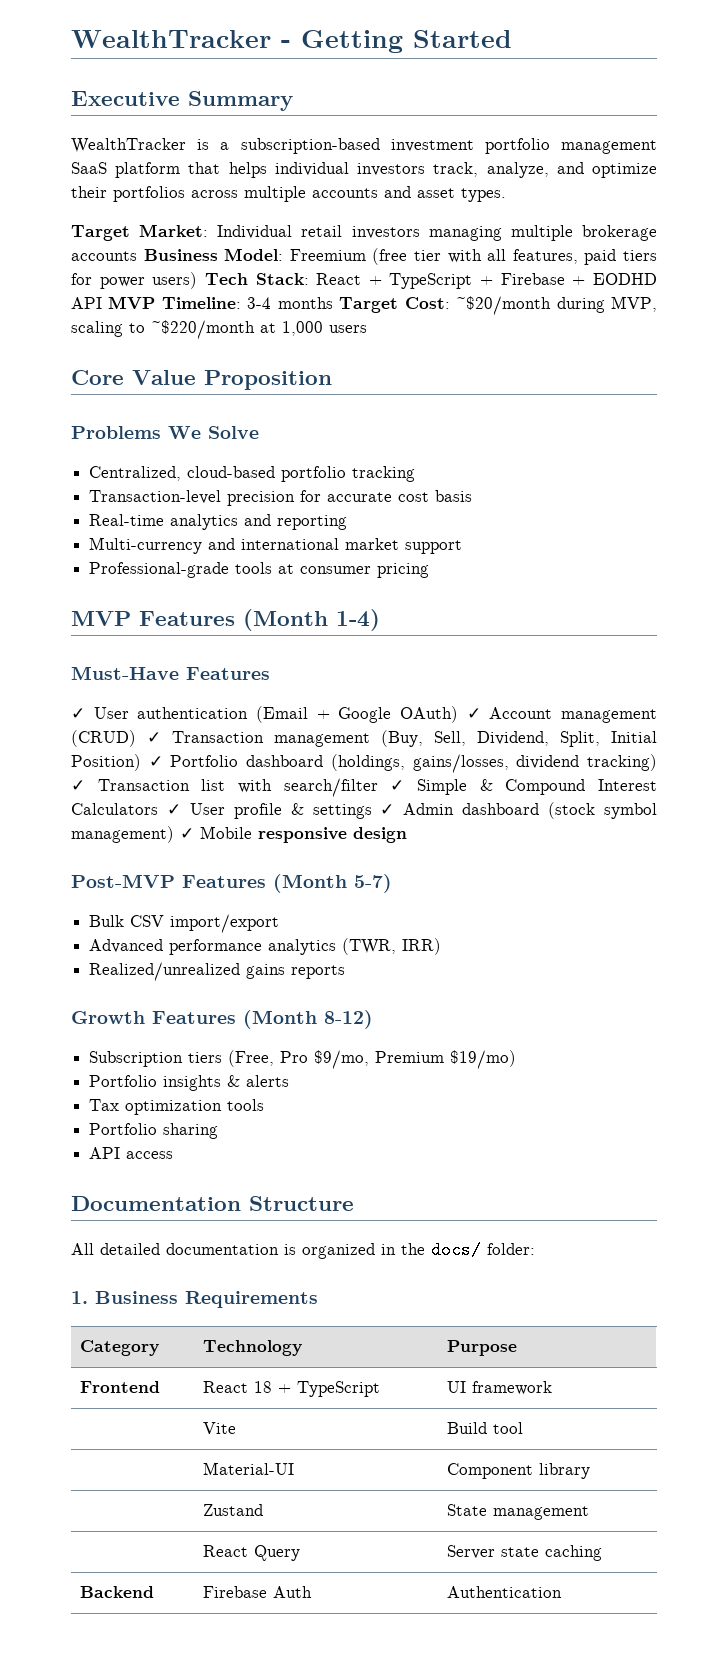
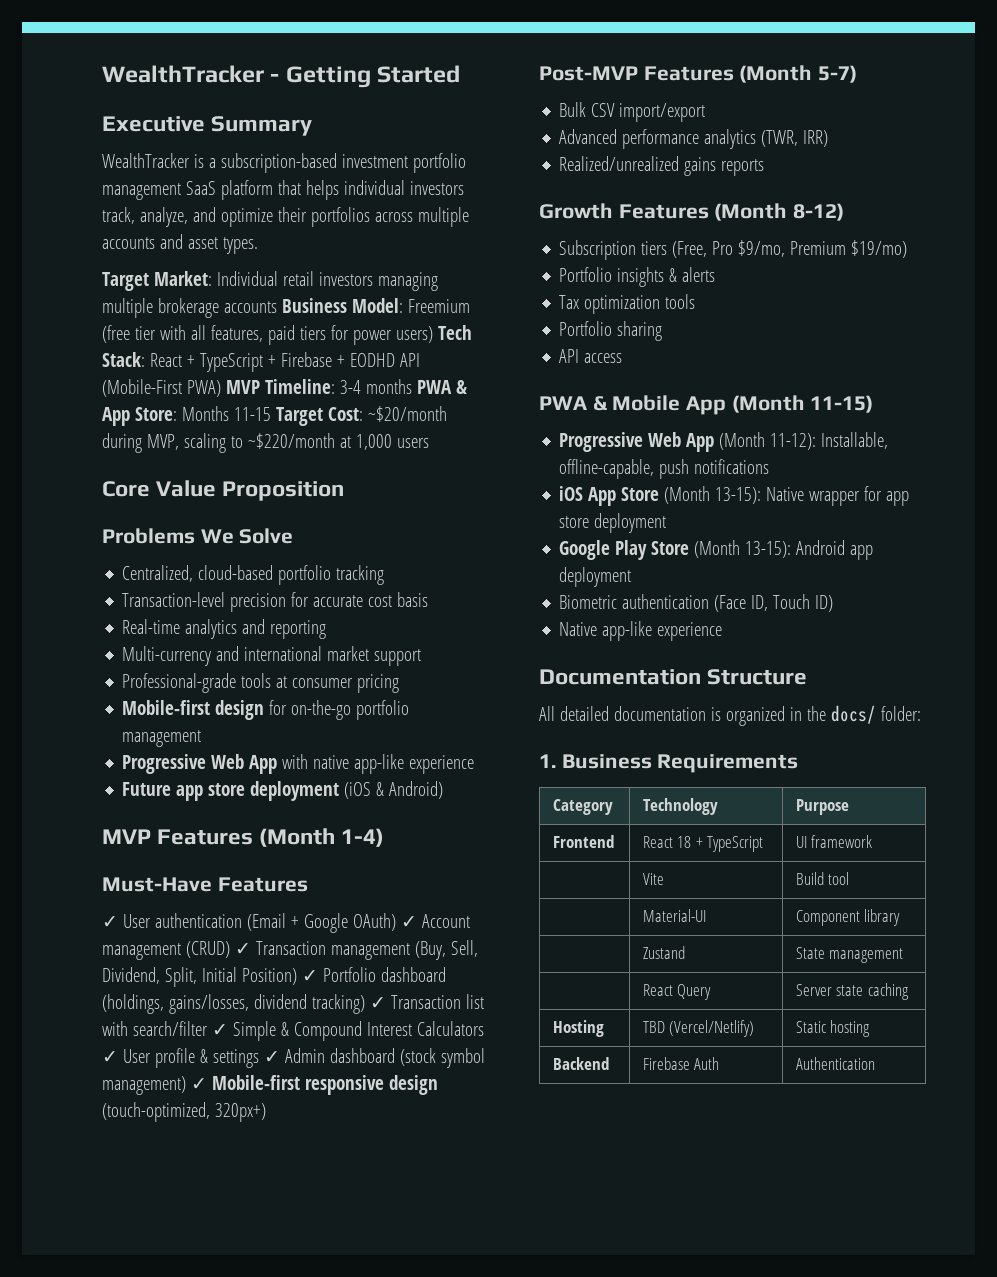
- Target Market: Individual retail investors managing multiple brokerage accounts Business Model: Freemium (free tier with all features, paid tiers for power users) Tech Stack: React + TypeScript + Firebase + EODHD API MVP Timeline: 3-4 months Target Cost: ~$20/month during MVP, scaling to ~$220/month at 1,000 users
+ Target Market: Individual retail investors managing multiple brokerage accounts Business Model: Freemium (free tier with all features, paid tiers for power users) Tech Stack: React + TypeScript + Firebase + EODHD API (Mobile-First PWA) MVP Timeline: 3-4 months PWA & App Store: Months 11-15 Target Cost: ~$20/month during MVP, scaling to ~$220/month at 1,000 users
+ Mobile-first design for on-the-go portfolio management
+ Progressive Web App with native app-like experience
+ Future app store deployment (iOS & Android)
- ✓ User authentication (Email + Google OAuth) ✓ Account management (CRUD) ✓ Transaction management (Buy, Sell, Dividend, Split, Initial Position) ✓ Portfolio dashboard (holdings, gains/losses, dividend tracking) ✓ Transaction list with search/filter ✓ Simple & Compound Interest Calculators ✓ User profile & settings ✓ Admin dashboard (stock symbol management) ✓ Mobile responsive design
+ ✓ User authentication (Email + Google OAuth) ✓ Account management (CRUD) ✓ Transaction management (Buy, Sell, Dividend, Split, Initial Position) ✓ Portfolio dashboard (holdings, gains/losses, dividend tracking) ✓ Transaction list with search/filter ✓ Simple & Compound Interest Calculators ✓ User profile & settings ✓ Admin dashboard (stock symbol management) ✓ Mobile-first responsive design (touch-optimized, 320px+)
+ PWA & Mobile App (Month 11-15)
+ Progressive Web App (Month 11-12): Installable, offline-capable, push notifications
+ iOS App Store (Month 13-15): Native wrapper for app store deployment
+ Google Play Store (Month 13-15): Android app deployment
+ Biometric authentication (Face ID, Touch ID)
+ Native app-like experience
+ Hosting | TBD (Vercel/Netlify) | Static hosting

